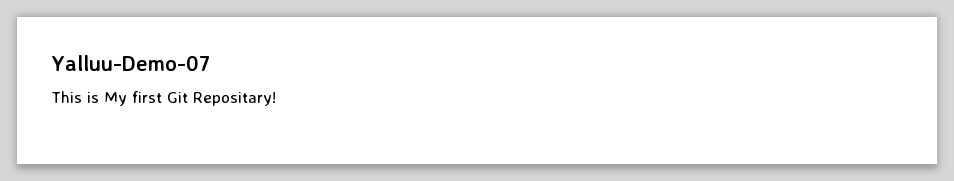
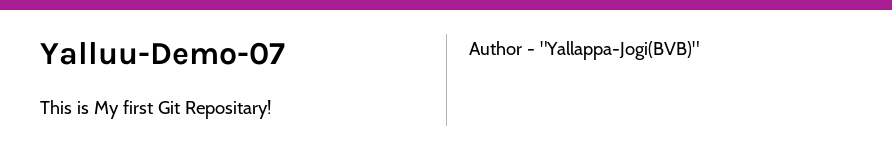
+ Author - "Yallappa-Jogi(BVB)"

